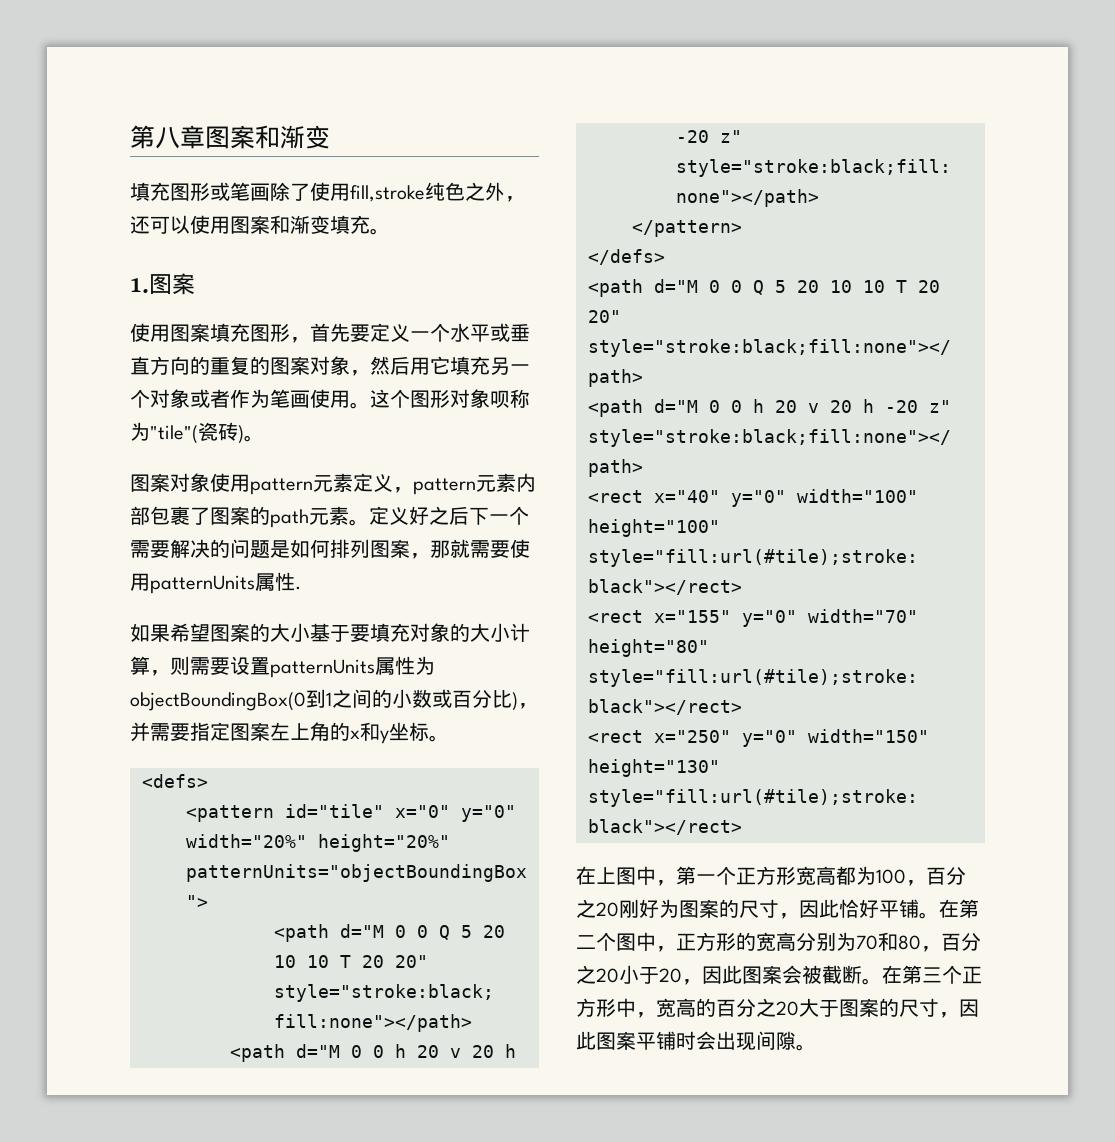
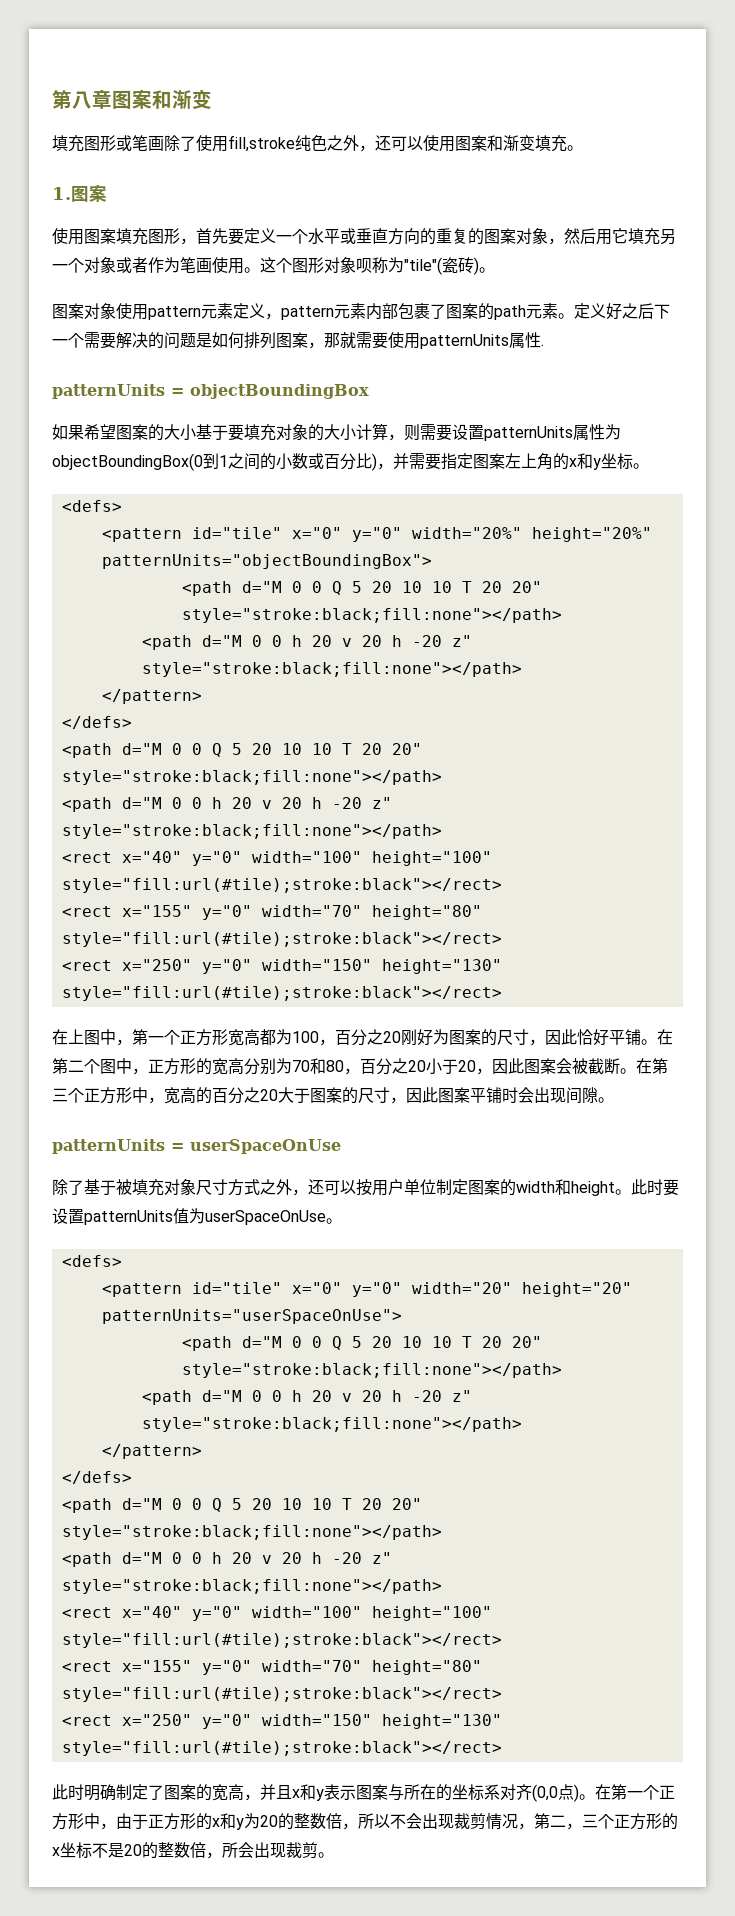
+ patternUnits = objectBoundingBox
+ patternUnits = userSpaceOnUse
+ 除了基于被填充对象尺寸方式之外，还可以按用户单位制定图案的width和height。此时要设置patternUnits值为userSpaceOnUse。
+ <defs>
+ <pattern id="tile" x="0" y="0" width="20" height="20" patternUnits="userSpaceOnUse">
+ <path d="M 0 0 Q 5 20 10 10 T 20 20" style="stroke:black;fill:none"></path>
+ <path d="M 0 0 h 20 v 20 h -20 z" style="stroke:black;fill:none"></path>
+ </pattern>
+ </defs>
+ <path d="M 0 0 Q 5 20 10 10 T 20 20" style="stroke:black;fill:none"></path>
+ <path d="M 0 0 h 20 v 20 h -20 z" style="stroke:black;fill:none"></path>
+ <rect x="40" y="0" width="100" height="100" style="fill:url(#tile);stroke:black"></rect>
+ <rect x="155" y="0" width="70" height="80" style="fill:url(#tile);stroke:black"></rect>
+ <rect x="250" y="0" width="150" height="130" style="fill:url(#tile);stroke:black"></rect>
+ 此时明确制定了图案的宽高，并且x和y表示图案与所在的坐标系对齐(0,0点)。在第一个正方形中，由于正方形的x和y为20的整数倍，所以不会出现裁剪情况，第二，三个正方形的x坐标不是20的整数倍，所会出现裁剪。

